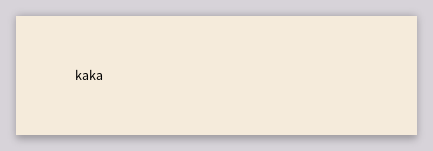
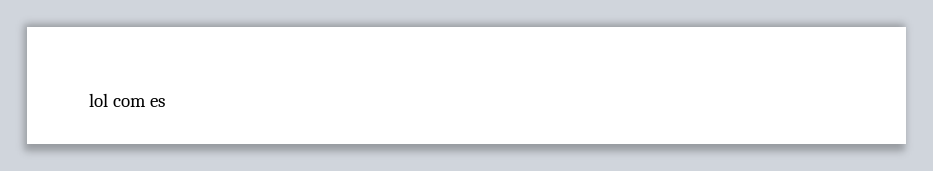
- kaka
+ lol com es

